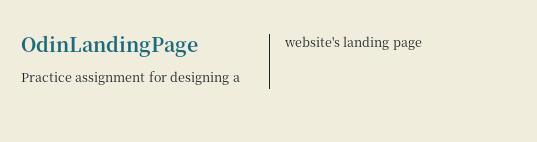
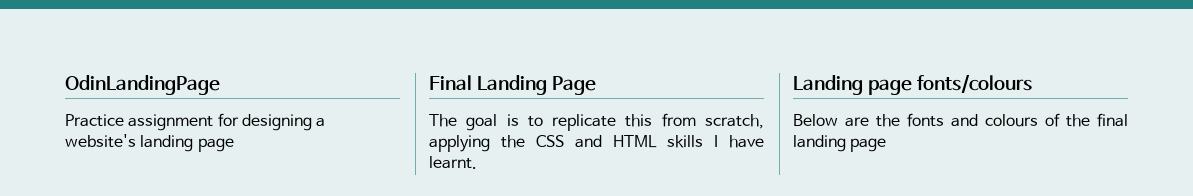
+ Final Landing Page
+ The goal is to replicate this from scratch, applying the CSS and HTML skills I have learnt.
+ Landing page fonts/colours
+ Below are the fonts and colours of the final landing page

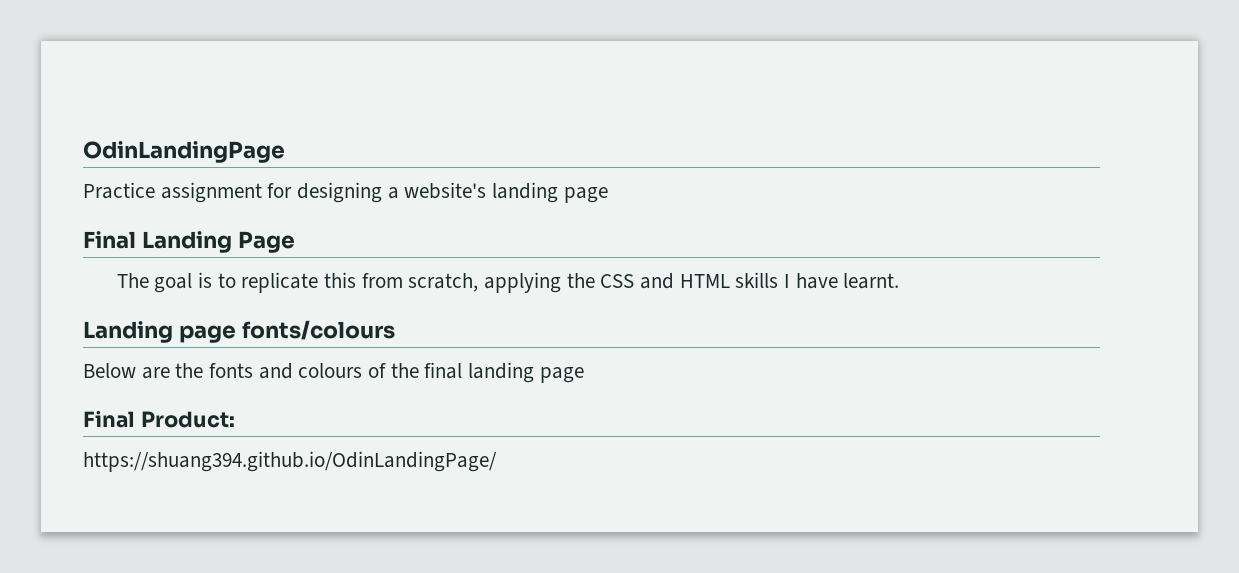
+ Final Product:
+ https://shuang394.github.io/OdinLandingPage/

